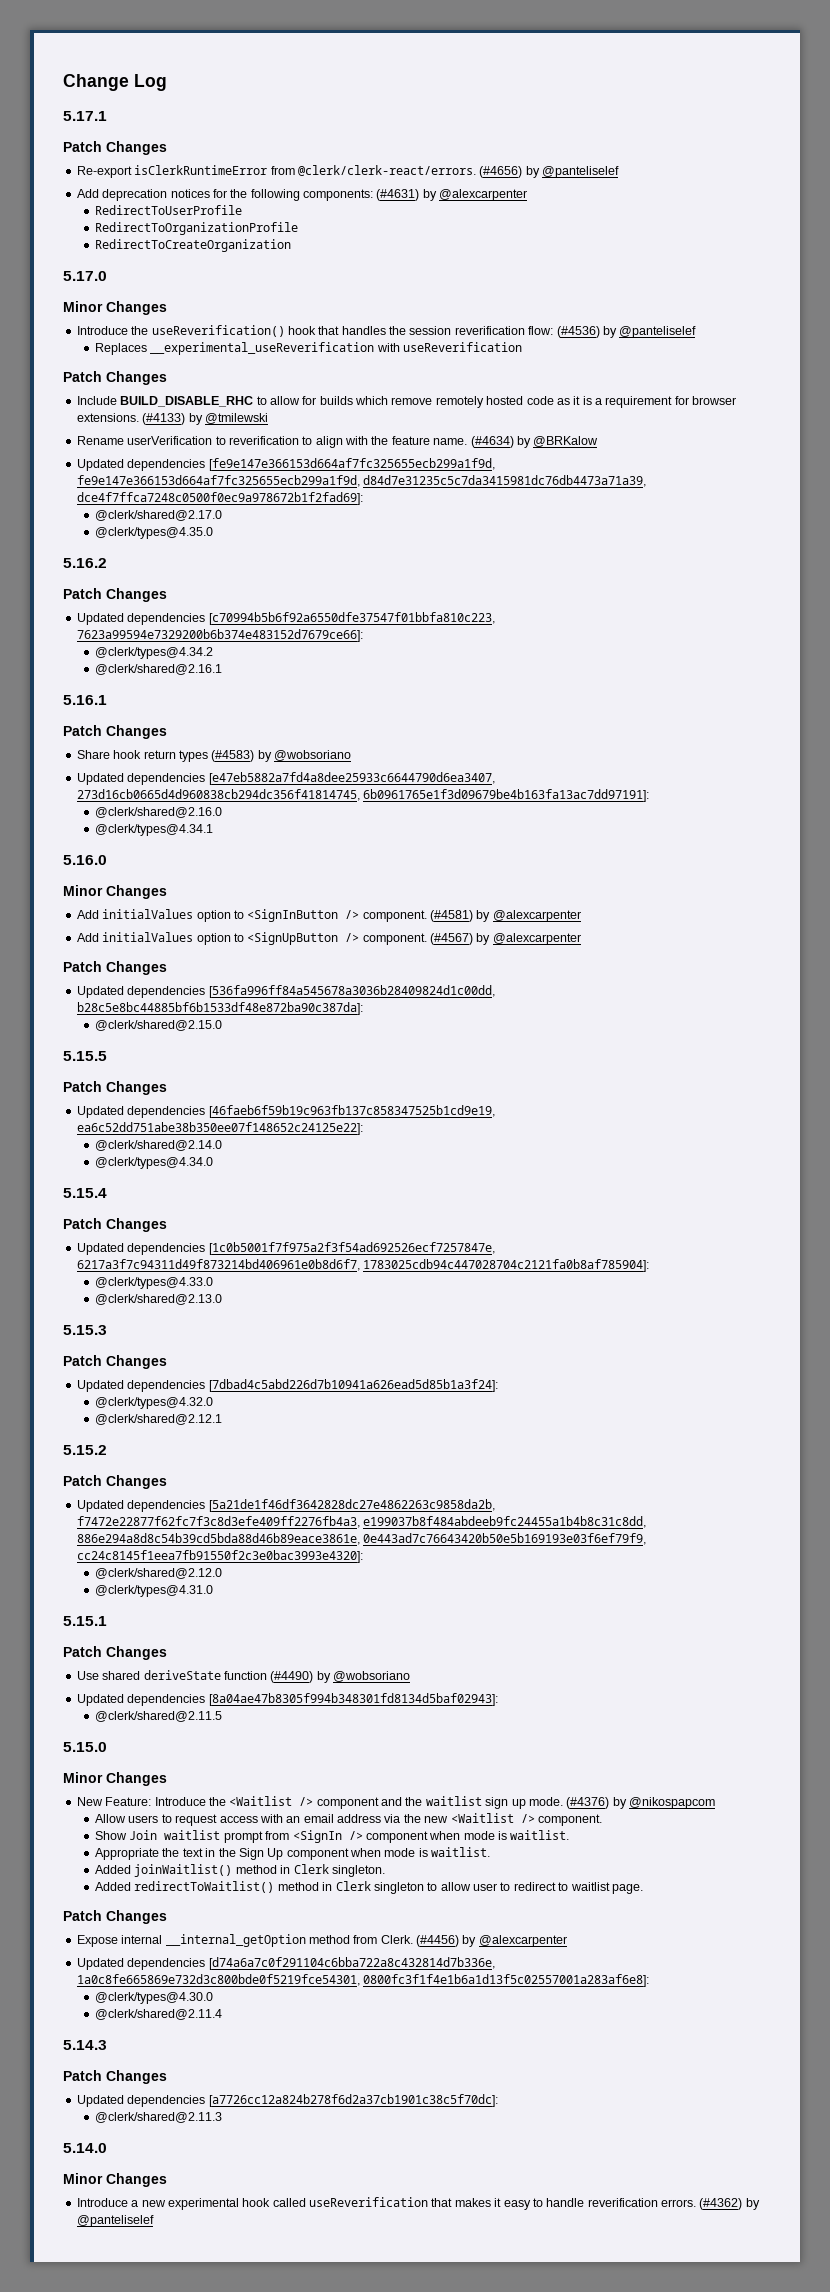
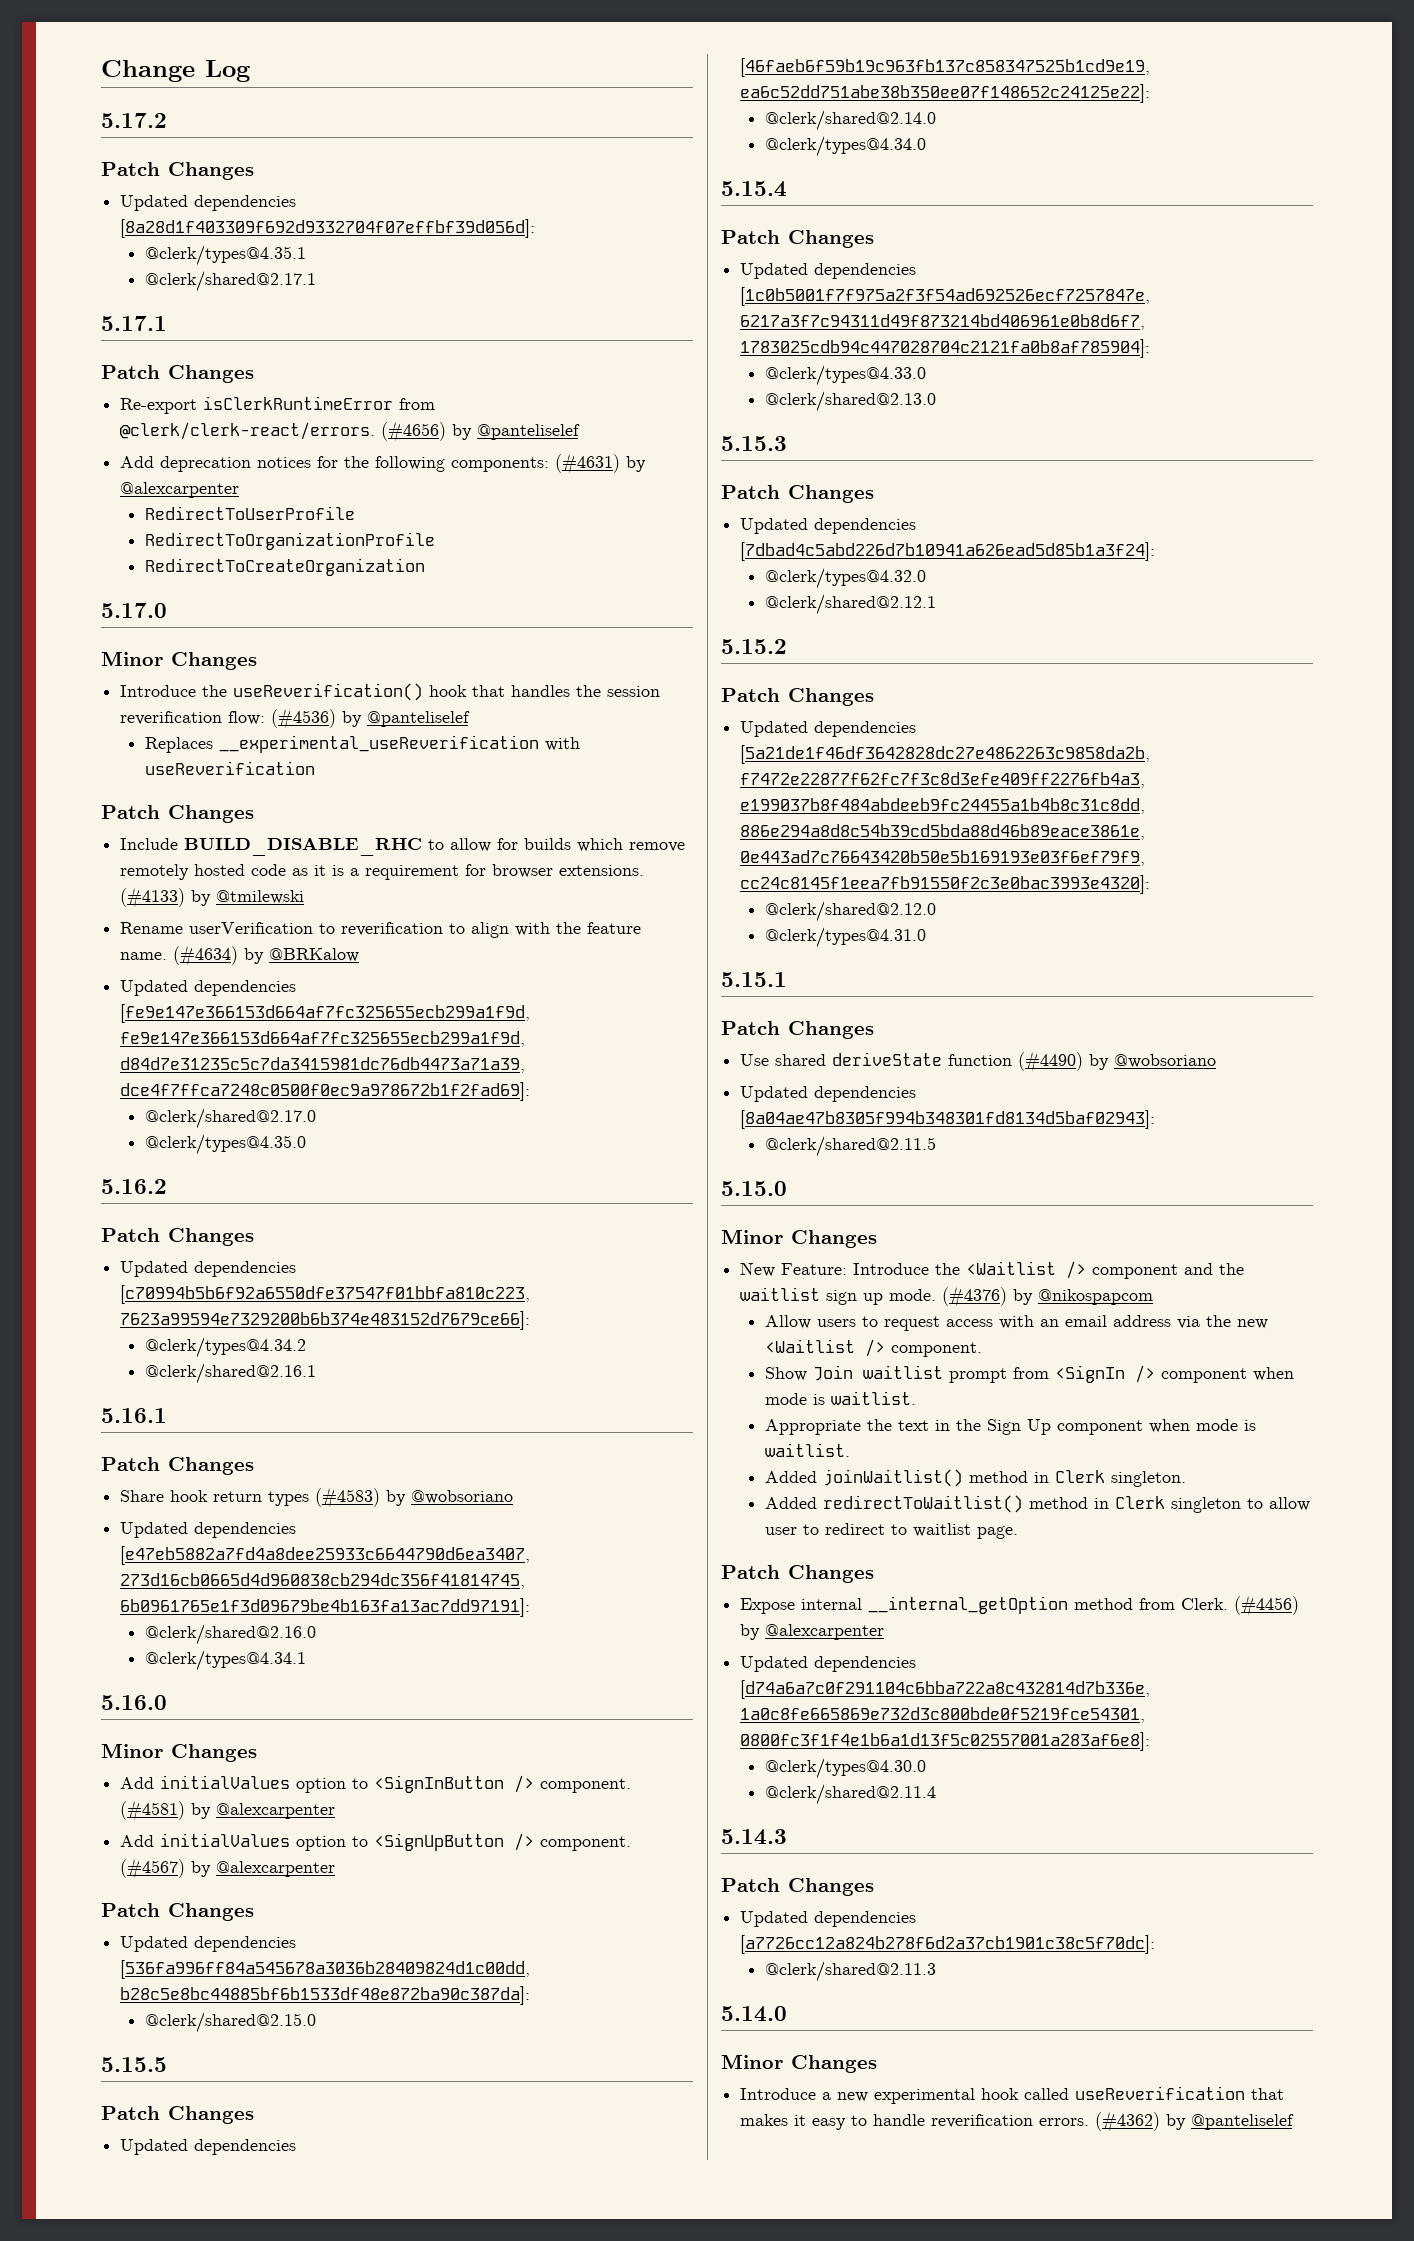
+ 5.17.2
+ Patch Changes
+ Updated dependencies [8a28d1f403309f692d9332704f07effbf39d056d]:
+ @clerk/types@4.35.1
+ @clerk/shared@2.17.1

